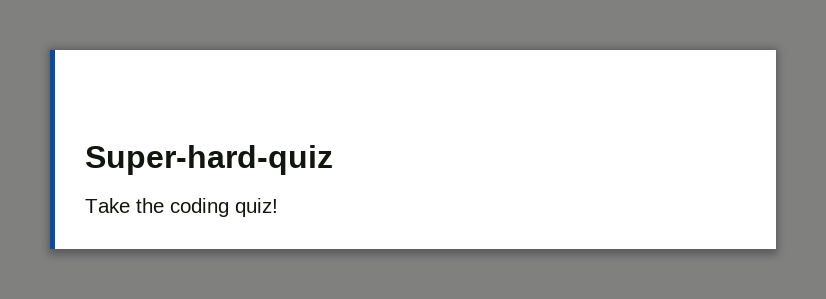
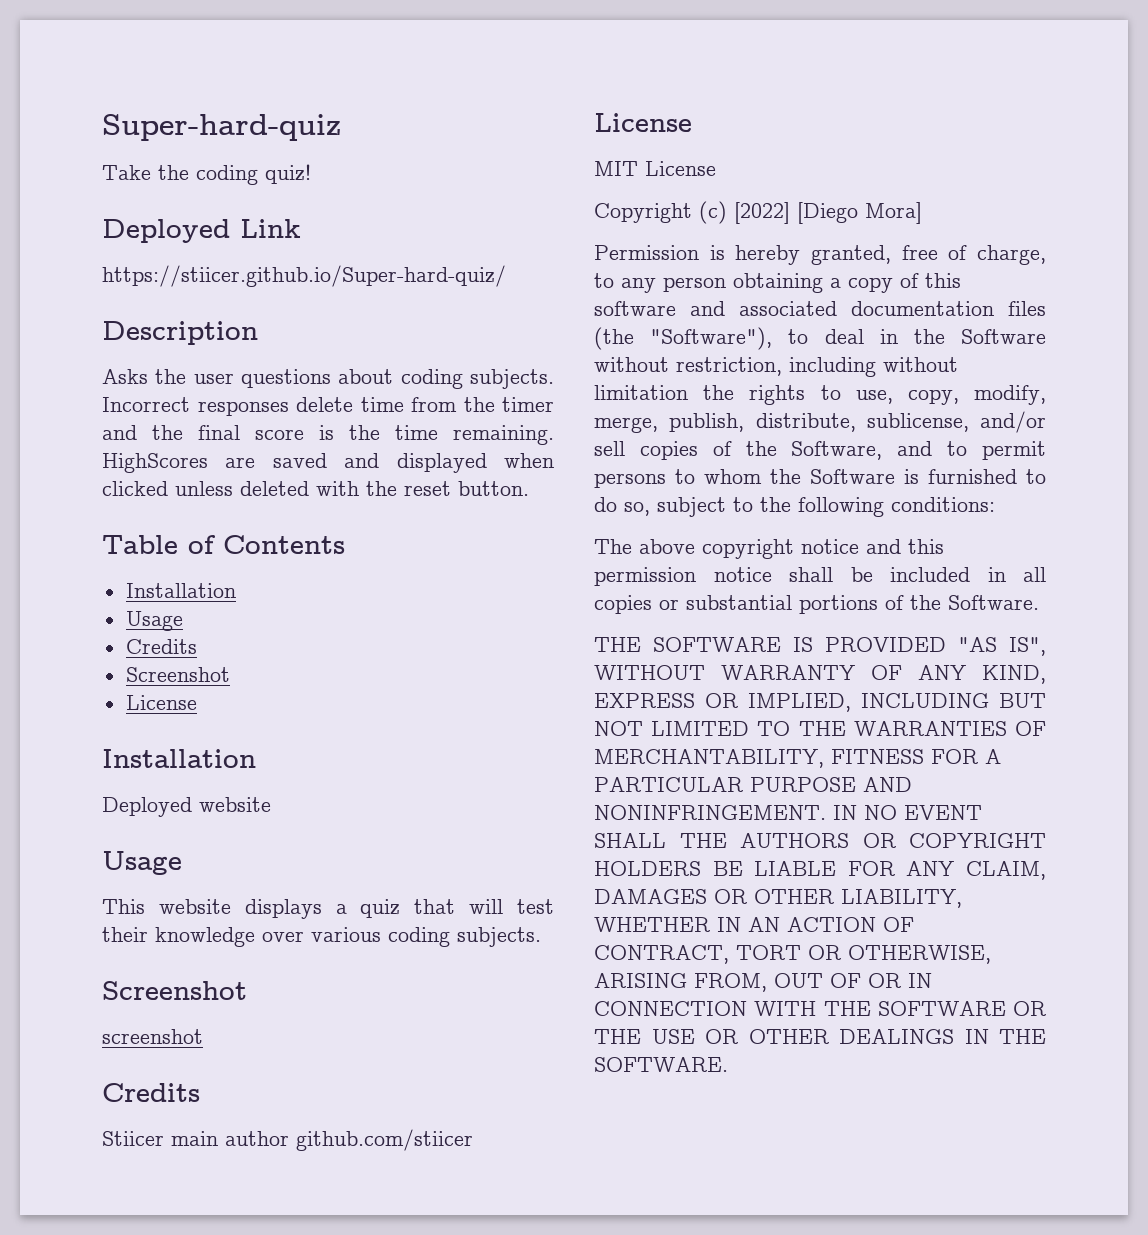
+ Deployed Link
+ https://stiicer.github.io/Super-hard-quiz/
+ Description
+ Asks the user questions about coding subjects. Incorrect responses delete time from the timer and the final score is the time remaining. HighScores are saved and displayed when clicked unless deleted with the reset button.
+ Table of Contents
+ Installation
+ Usage
+ Credits
+ Screenshot
+ License
+ Installation
+ Deployed website
+ Usage
+ This website displays a quiz that will test their knowledge over various coding subjects.
+ Screenshot
+ screenshot
+ Credits
+ Stiicer main author github.com/stiicer
+ License
+ MIT License
+ Copyright (c) [2022] [Diego Mora]
+ Permission is hereby granted, free of charge, to any person obtaining a copy of this software and associated documentation files (the "Software"), to deal in the Software without restriction, including without limitation the rights to use, copy, modify, merge, publish, distribute, sublicense, and/or sell copies of the Software, and to permit persons to whom the Software is furnished to do so, subject to the following conditions:
+ The above copyright notice and this permission notice shall be included in all copies or substantial portions of the Software.
+ THE SOFTWARE IS PROVIDED "AS IS", WITHOUT WARRANTY OF ANY KIND, EXPRESS OR IMPLIED, INCLUDING BUT NOT LIMITED TO THE WARRANTIES OF MERCHANTABILITY, FITNESS FOR A PARTICULAR PURPOSE AND NONINFRINGEMENT. IN NO EVENT SHALL THE AUTHORS OR COPYRIGHT HOLDERS BE LIABLE FOR ANY CLAIM, DAMAGES OR OTHER LIABILITY, WHETHER IN AN ACTION OF CONTRACT, TORT OR OTHERWISE, ARISING FROM, OUT OF OR IN CONNECTION WITH THE SOFTWARE OR THE USE OR OTHER DEALINGS IN THE SOFTWARE.

